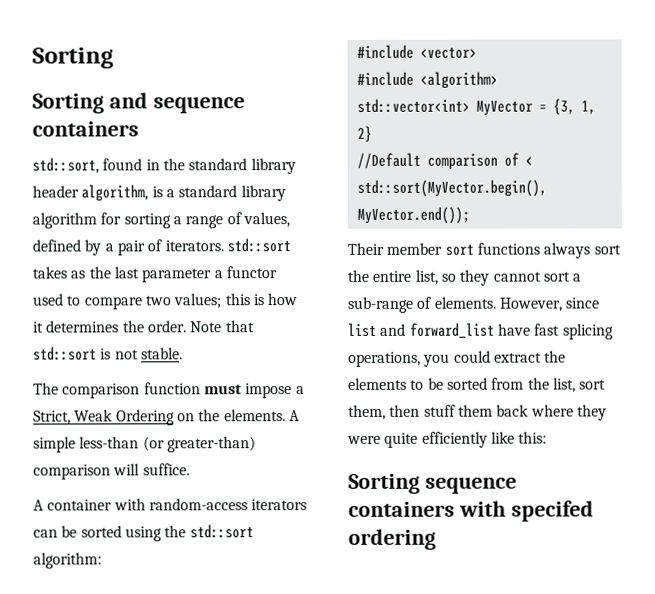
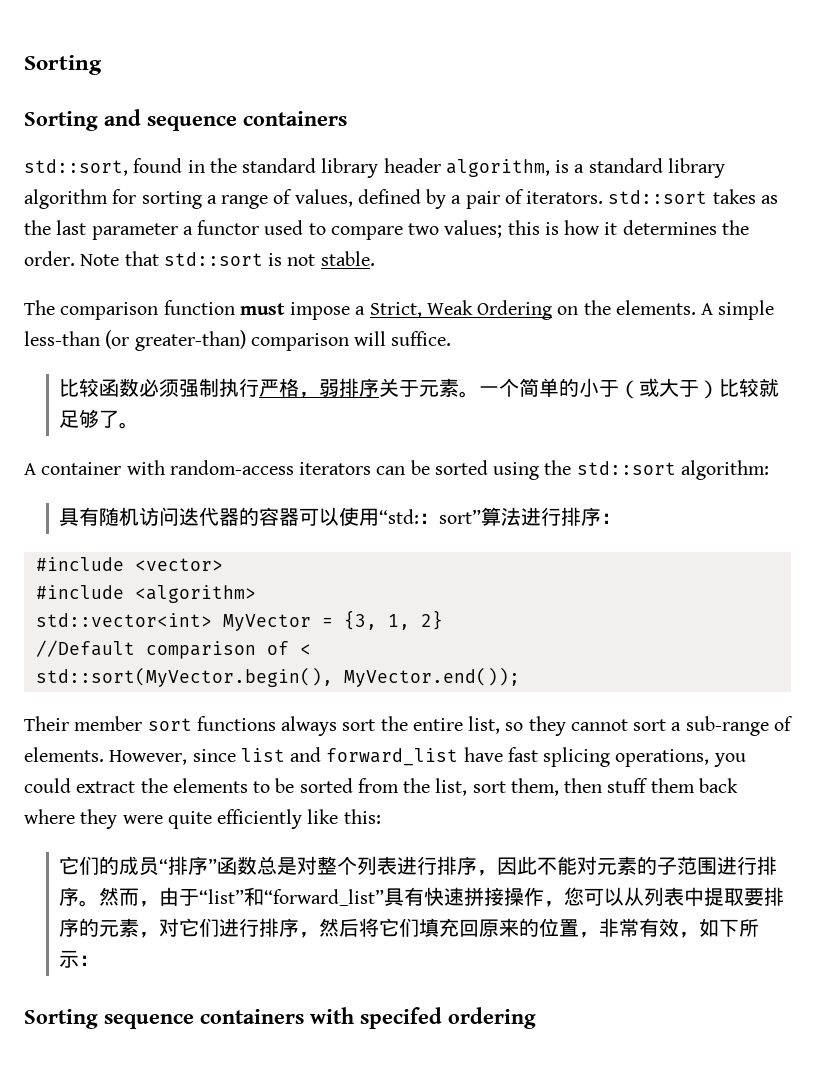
+ 比较函数必须强制执行严格，弱排序关于元素。一个简单的小于（或大于）比较就足够了。
+ 具有随机访问迭代器的容器可以使用“std:：sort”算法进行排序：
+ 它们的成员“排序”函数总是对整个列表进行排序，因此不能对元素的子范围进行排序。然而，由于“list”和“forward_list”具有快速拼接操作，您可以从列表中提取要排序的元素，对它们进行排序，然后将它们填充回原来的位置，非常有效，如下所示：

